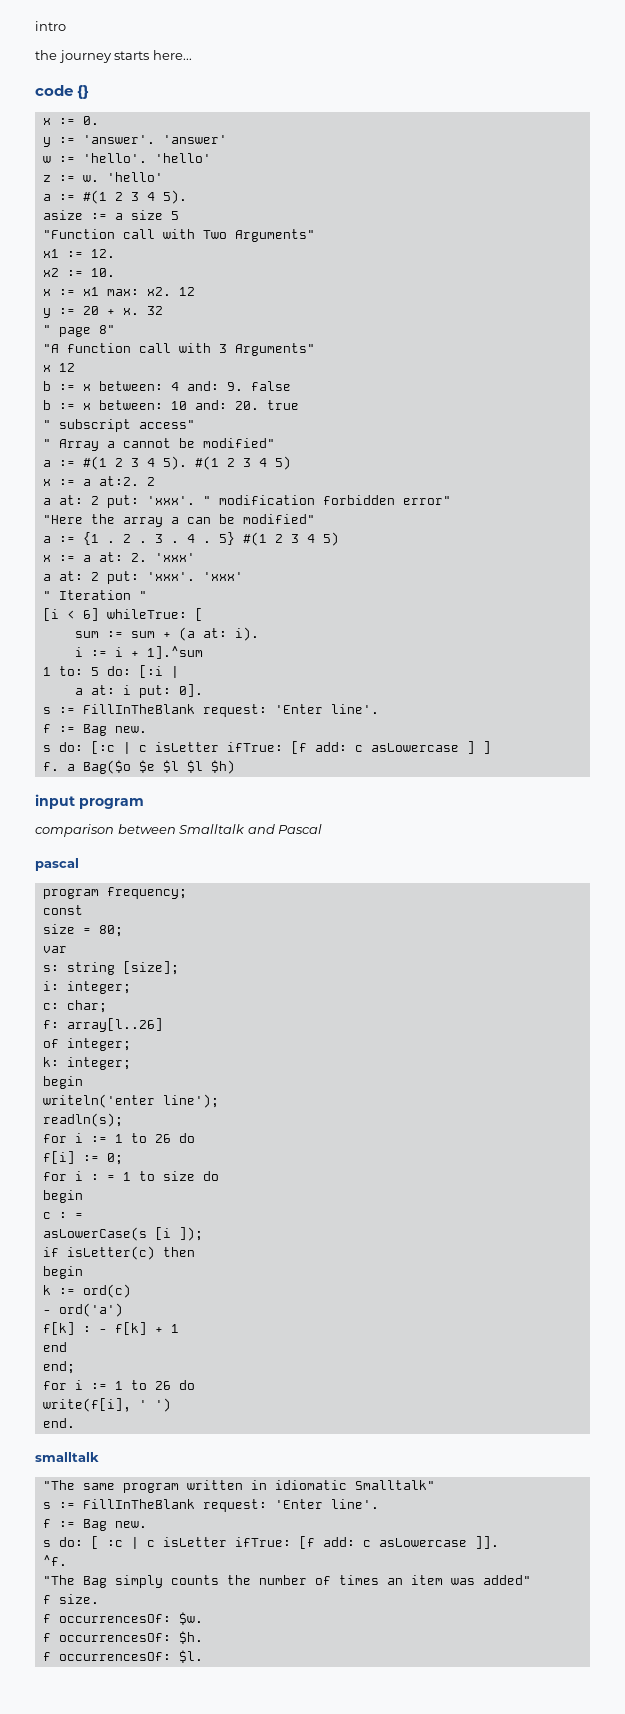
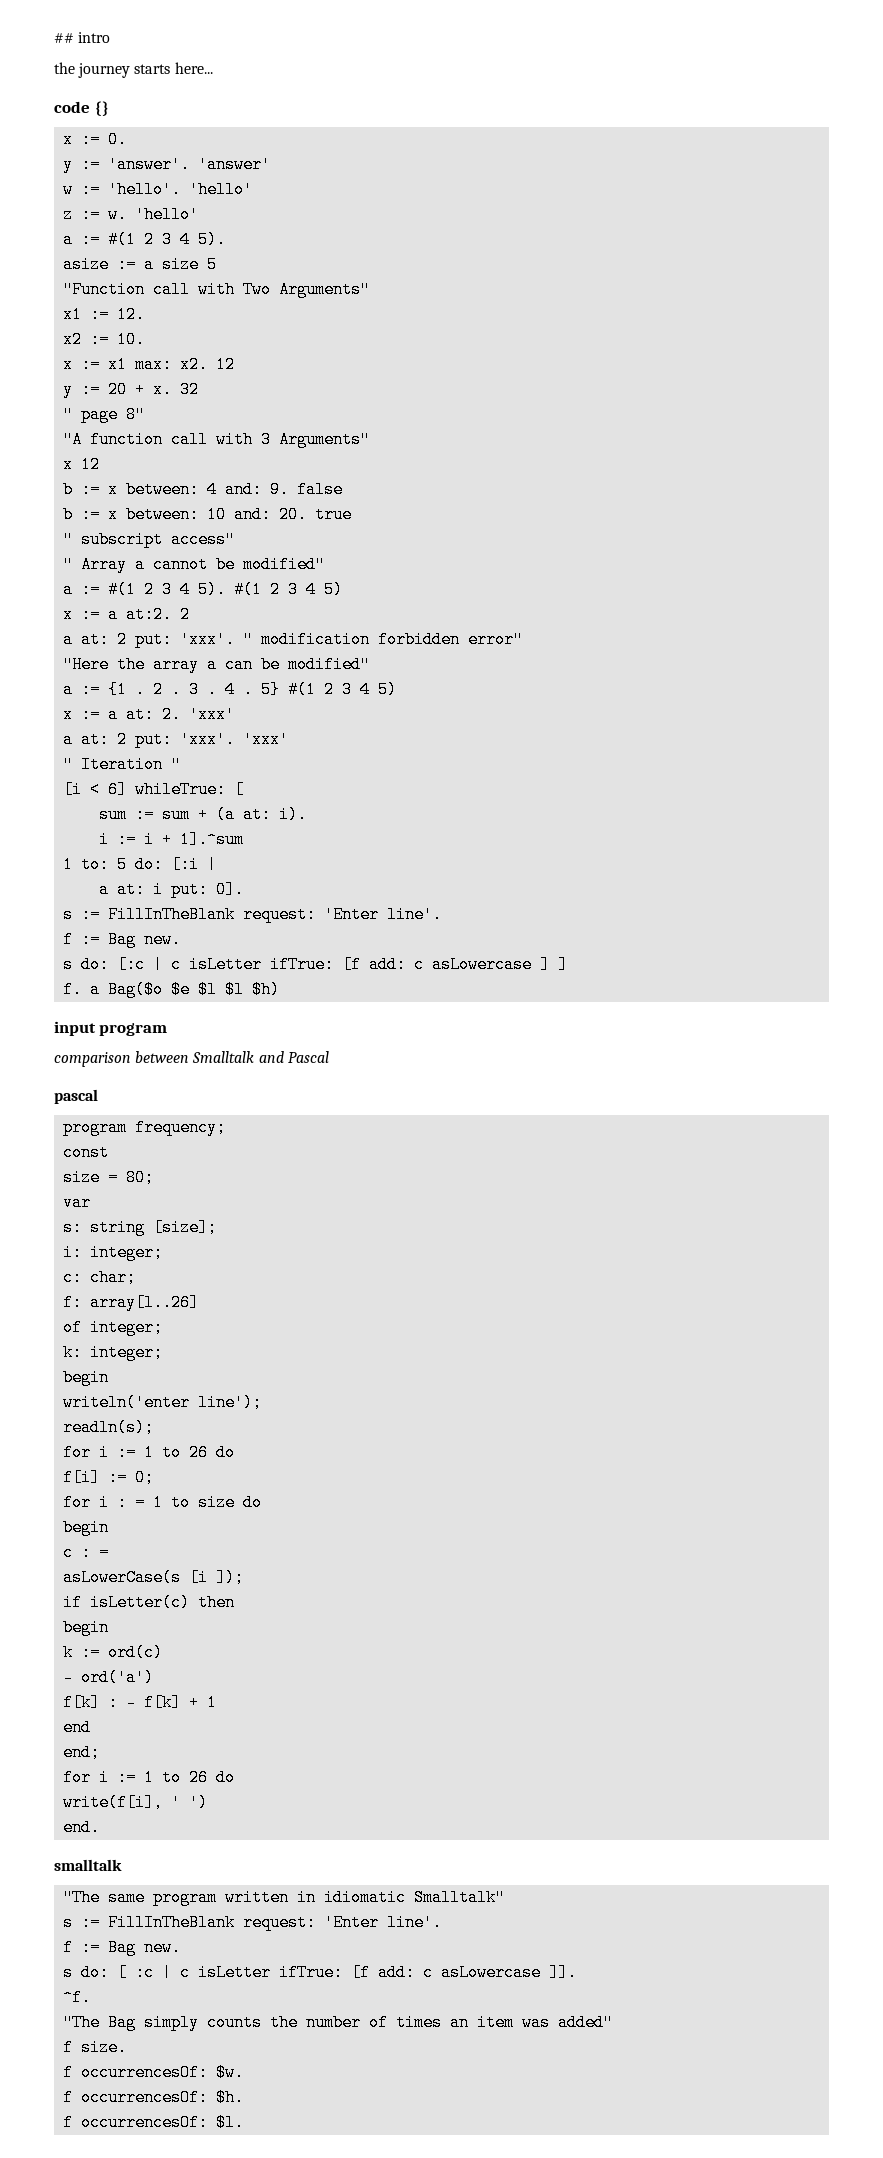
- intro
+ ## intro

